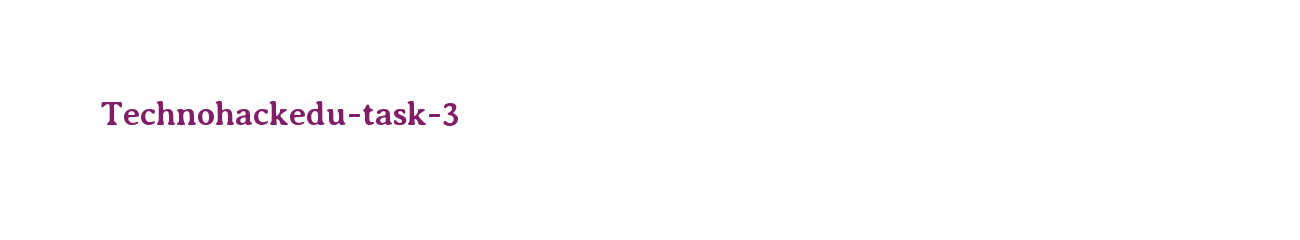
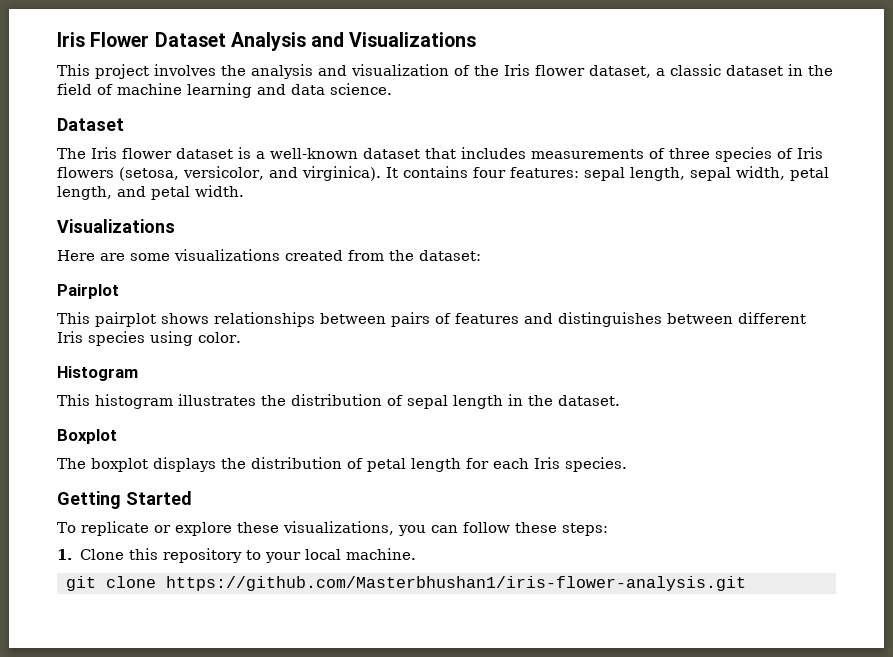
- Technohackedu-task-3
+ Iris Flower Dataset Analysis and Visualizations
+ This project involves the analysis and visualization of the Iris flower dataset, a classic dataset in the field of machine learning and data science.
+ Dataset
+ The Iris flower dataset is a well-known dataset that includes measurements of three species of Iris flowers (setosa, versicolor, and virginica). It contains four features: sepal length, sepal width, petal length, and petal width.
+ Visualizations
+ Here are some visualizations created from the dataset:
+ Pairplot
+ This pairplot shows relationships between pairs of features and distinguishes between different Iris species using color.
+ Histogram
+ This histogram illustrates the distribution of sepal length in the dataset.
+ Boxplot
+ The boxplot displays the distribution of petal length for each Iris species.
+ Getting Started
+ To replicate or explore these visualizations, you can follow these steps:
+ 1. Clone this repository to your local machine.
+ git clone https://github.com/Masterbhushan1/iris-flower-analysis.git

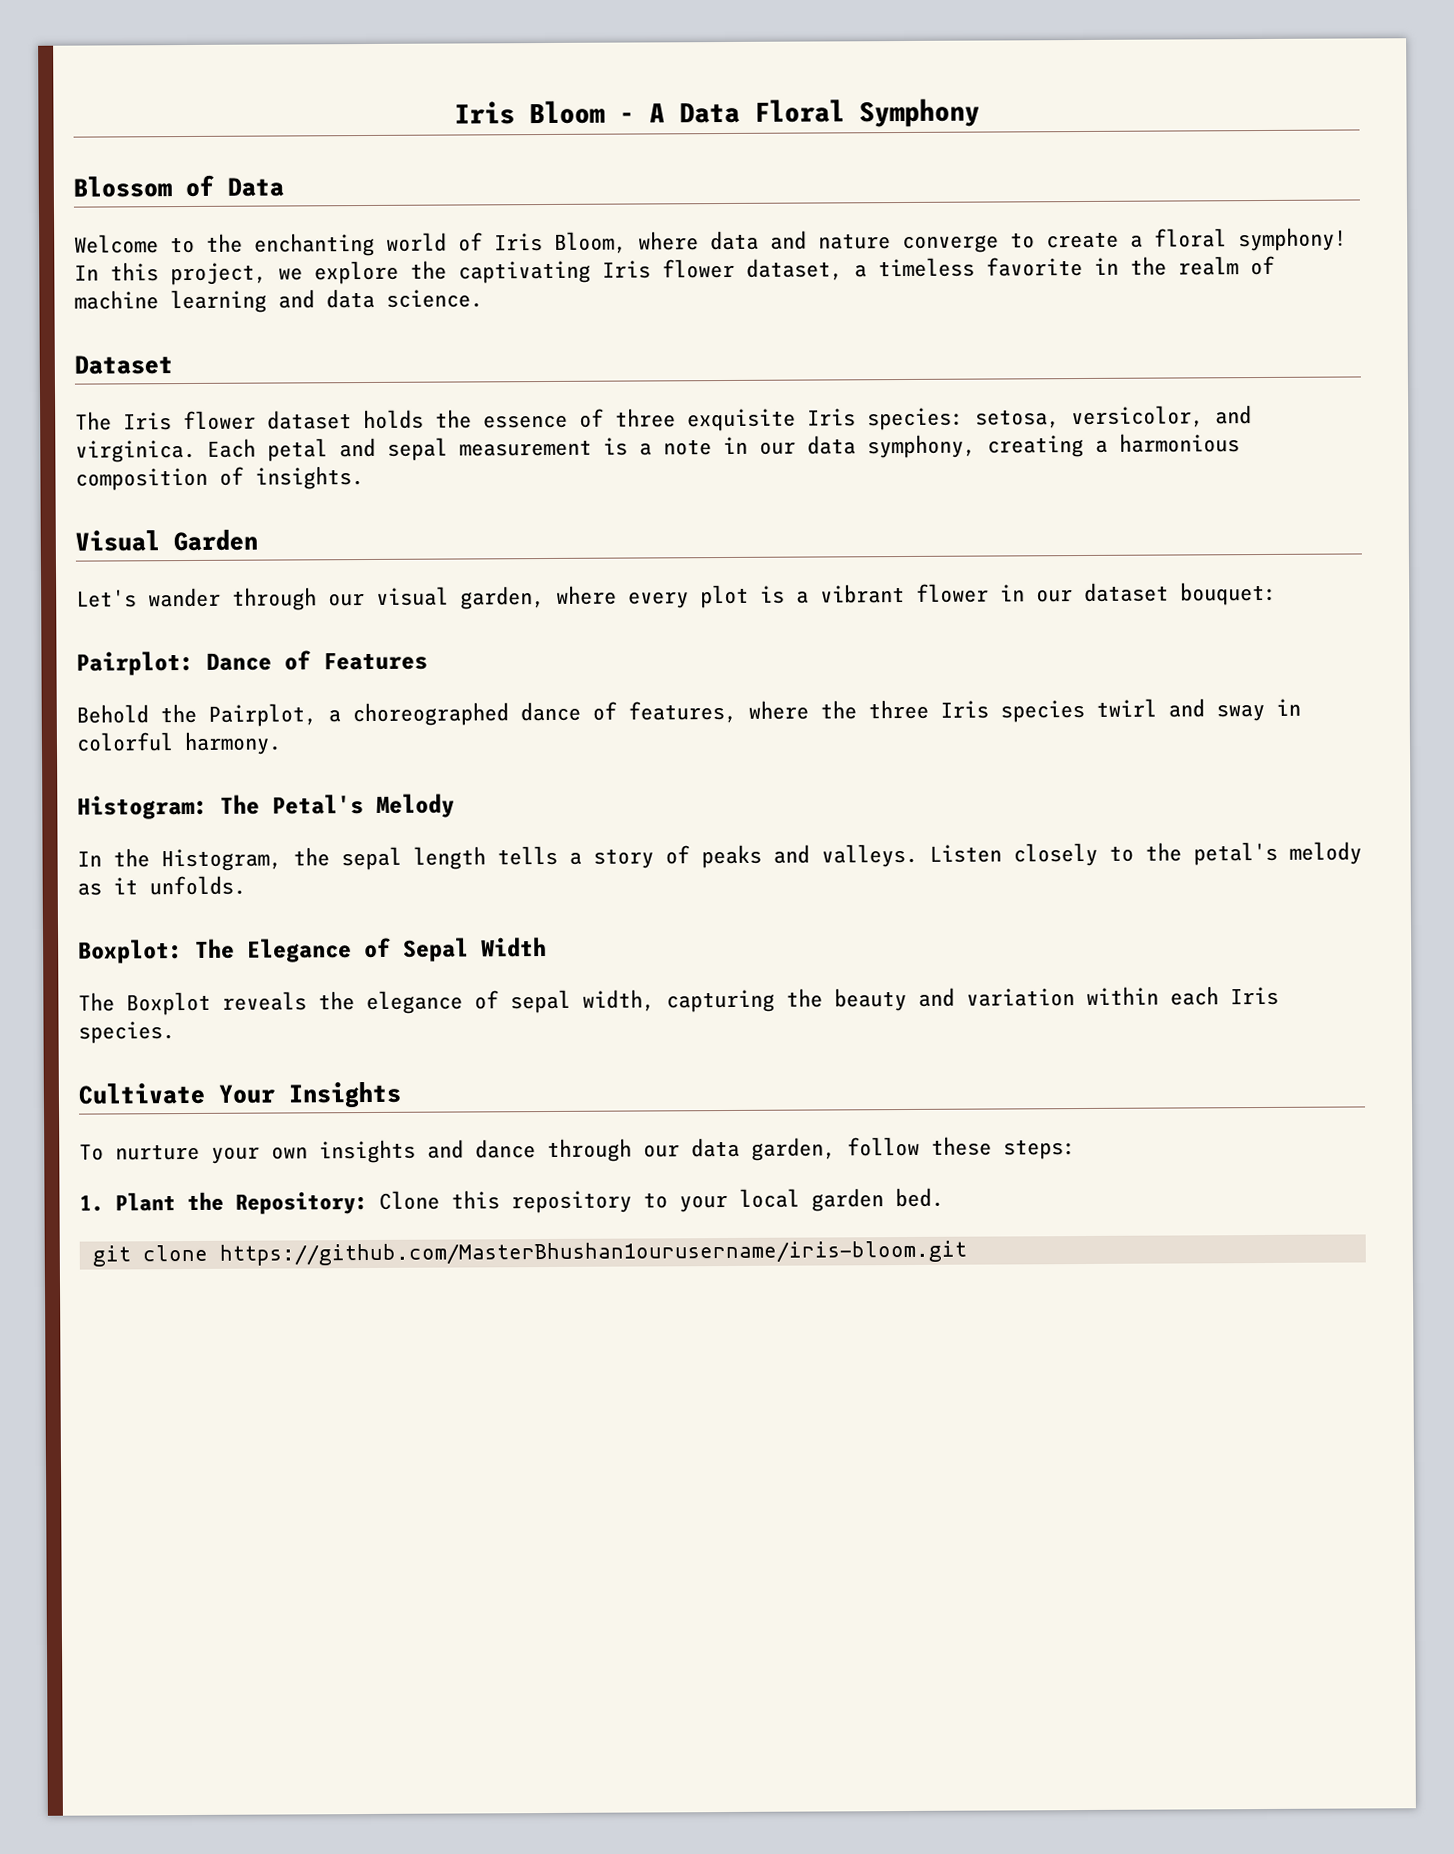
- Iris Flower Dataset Analysis and Visualizations
- This project involves the analysis and visualization of the Iris flower dataset, a classic dataset in the field of machine learning and data science.
+ Iris Bloom - A Data Floral Symphony
+ Blossom of Data
+ Welcome to the enchanting world of Iris Bloom, where data and nature converge to create a floral symphony! In this project, we explore the captivating Iris flower dataset, a timeless favorite in the realm of machine learning and data science.
- The Iris flower dataset is a well-known dataset that includes measurements of three species of Iris flowers (setosa, versicolor, and virginica). It contains four features: sepal length, sepal width, petal length, and petal width.
- Visualizations
- Here are some visualizations created from the dataset:
- Pairplot
- This pairplot shows relationships between pairs of features and distinguishes between different Iris species using color.
- Histogram
- This histogram illustrates the distribution of sepal length in the dataset.
- Boxplot
- The boxplot displays the distribution of petal length for each Iris species.
- Getting Started
- To replicate or explore these visualizations, you can follow these steps:
+ The Iris flower dataset holds the essence of three exquisite Iris species: setosa, versicolor, and virginica. Each petal and sepal measurement is a note in our data symphony, creating a harmonious composition of insights.
+ Visual Garden
+ Let's wander through our visual garden, where every plot is a vibrant flower in our dataset bouquet:
+ Pairplot: Dance of Features
+ Behold the Pairplot, a choreographed dance of features, where the three Iris species twirl and sway in colorful harmony.
+ Histogram: The Petal's Melody
+ In the Histogram, the sepal length tells a story of peaks and valleys. Listen closely to the petal's melody as it unfolds.
+ Boxplot: The Elegance of Sepal Width
+ The Boxplot reveals the elegance of sepal width, capturing the beauty and variation within each Iris species.
+ Cultivate Your Insights
+ To nurture your own insights and dance through our data garden, follow these steps:
- 1. Clone this repository to your local machine.
+ 1. Plant the Repository: Clone this repository to your local garden bed.
- git clone https://github.com/Masterbhushan1/iris-flower-analysis.git
+ git clone https://github.com/MasterBhushan1ourusername/iris-bloom.git

